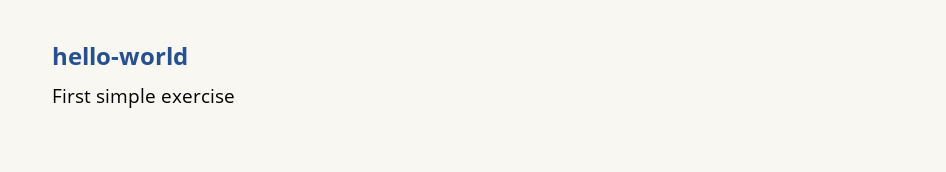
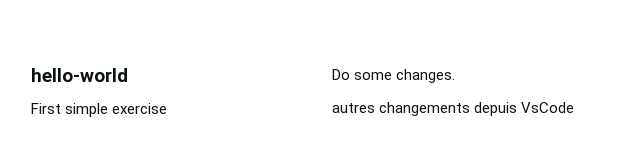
+ Do some changes.
+ autres changements depuis VsCode

